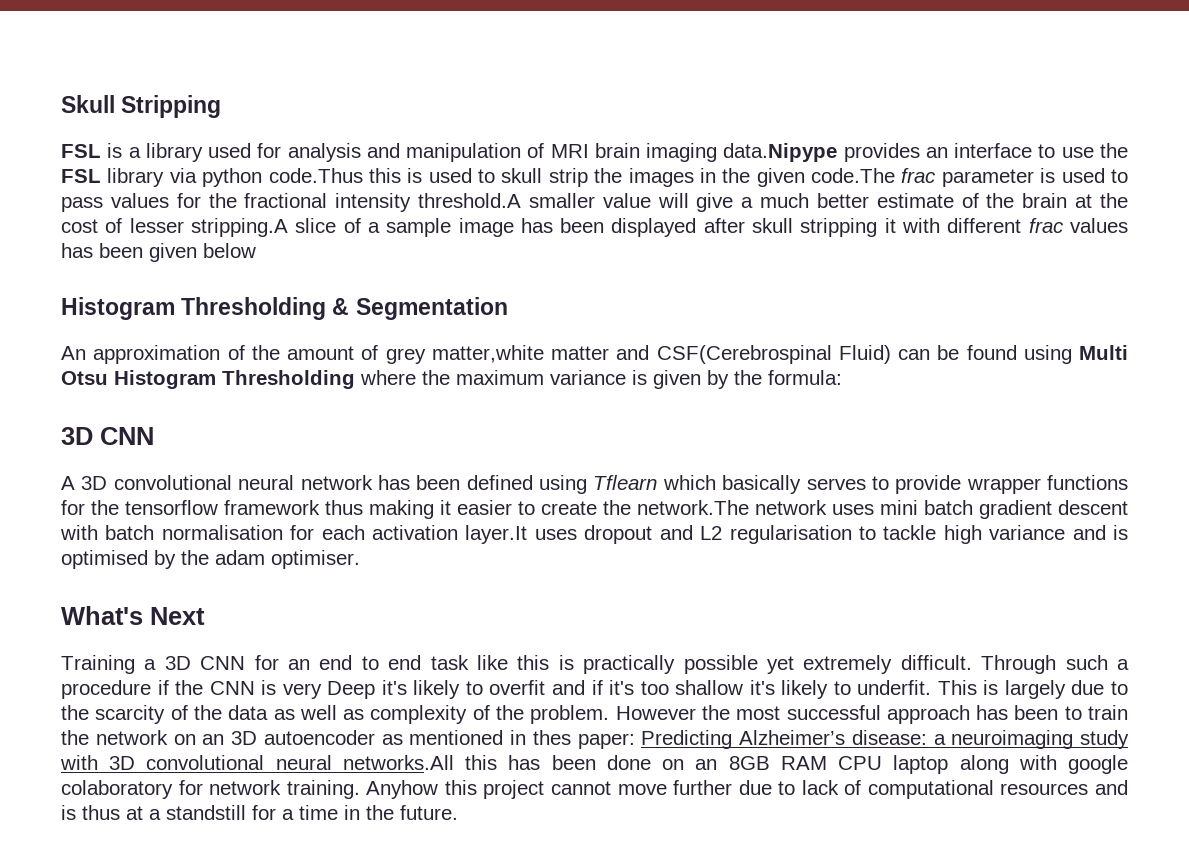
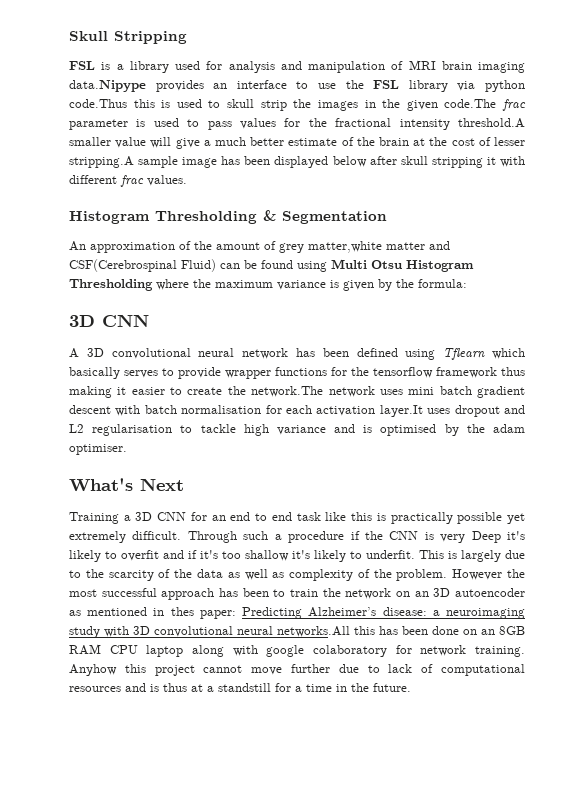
- FSL is a library used for analysis and manipulation of MRI brain imaging data.Nipype provides an interface to use the FSL library via python code.Thus this is used to skull strip the images in the given code.The frac parameter is used to pass values for the fractional intensity threshold.A smaller value will give a much better estimate of the brain at the cost of lesser stripping.A slice of a sample image has been displayed after skull stripping it with different frac values has been given below
+ FSL is a library used for analysis and manipulation of MRI brain imaging data.Nipype provides an interface to use the FSL library via python code.Thus this is used to skull strip the images in the given code.The frac parameter is used to pass values for the fractional intensity threshold.A smaller value will give a much better estimate of the brain at the cost of lesser stripping.A sample image has been displayed below after skull stripping it with different frac values.

